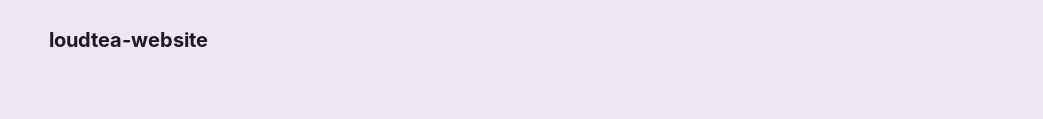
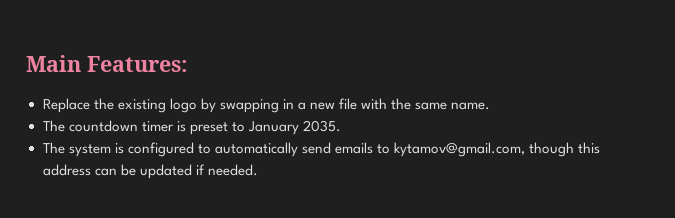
- loudtea-website
+ Main Features:
+ Replace the existing logo by swapping in a new file with the same name.
+ The countdown timer is preset to January 2035.
+ The system is configured to automatically send emails to kytamov@gmail.com, though this address can be updated if needed.

